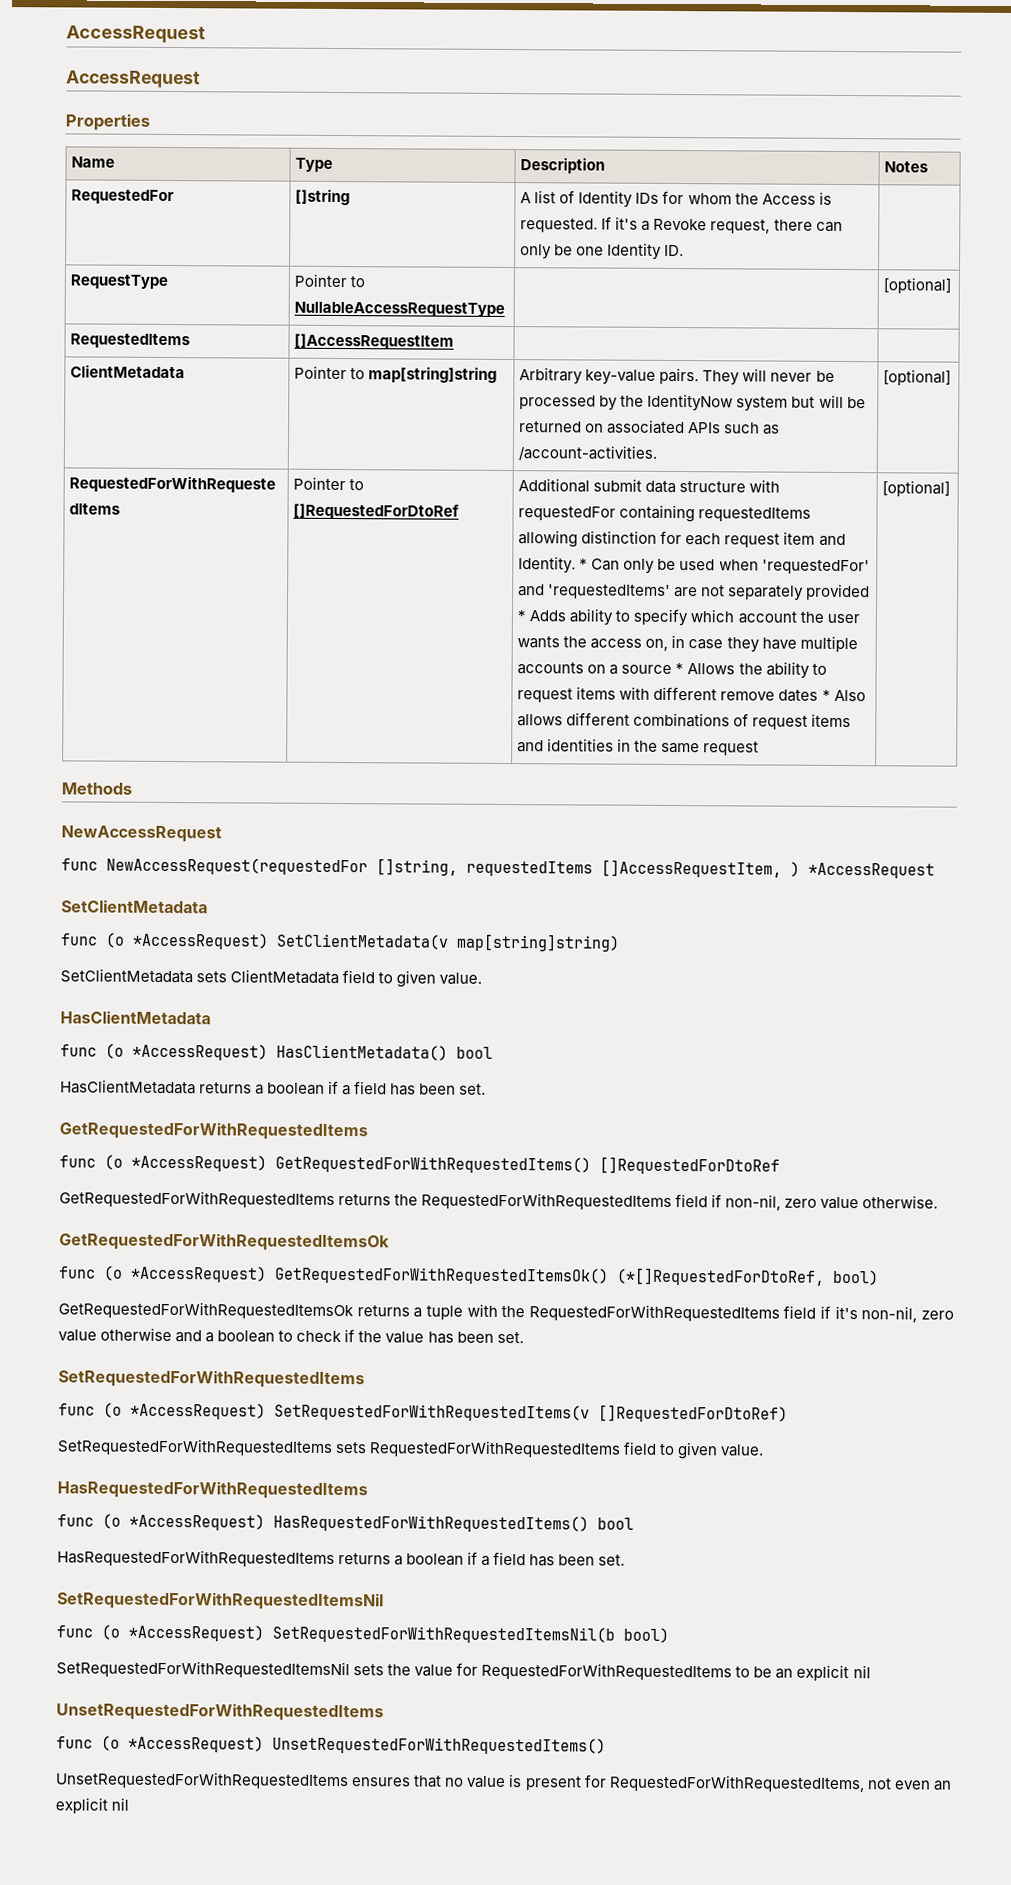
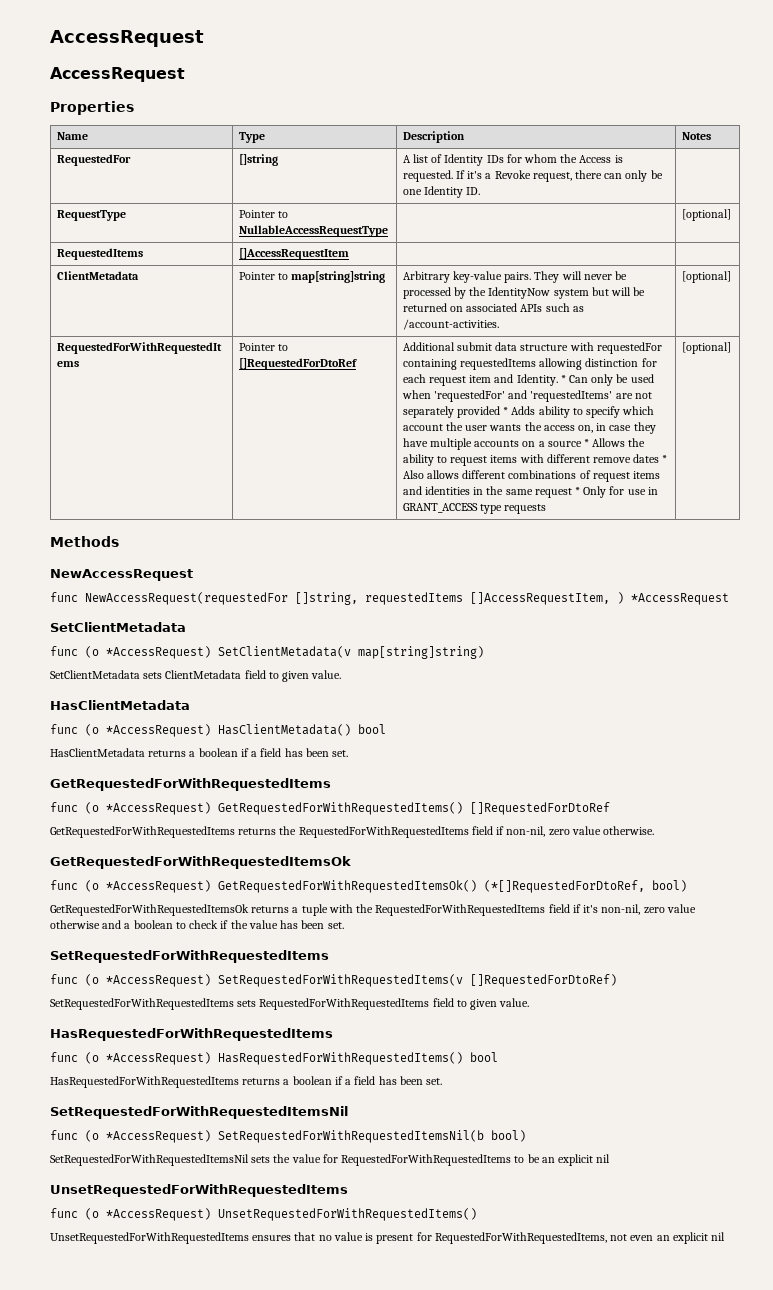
- * Can only be used when 'requestedFor' and 'requestedItems' are not separately provided * Adds ability to specify which account the user wants the access on, in case they have multiple accounts on a source * Allows the ability to request items with different remove dates * Also allows different combinations of request items and identities in the same request
+ * Can only be used when 'requestedFor' and 'requestedItems' are not separately provided * Adds ability to specify which account the user wants the access on, in case they have multiple accounts on a source * Allows the ability to request items with different remove dates * Also allows different combinations of request items and identities in the same request * Only for use in GRANT_ACCESS type requests

